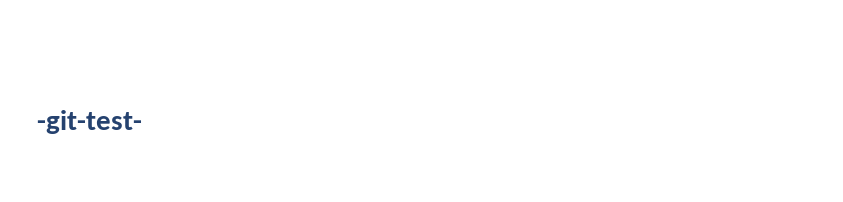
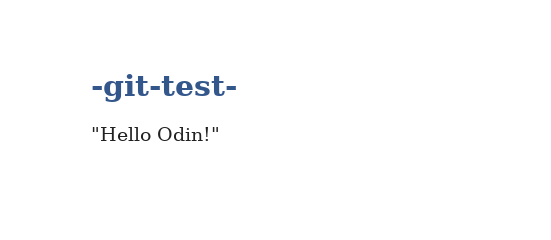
+ "Hello Odin!"

